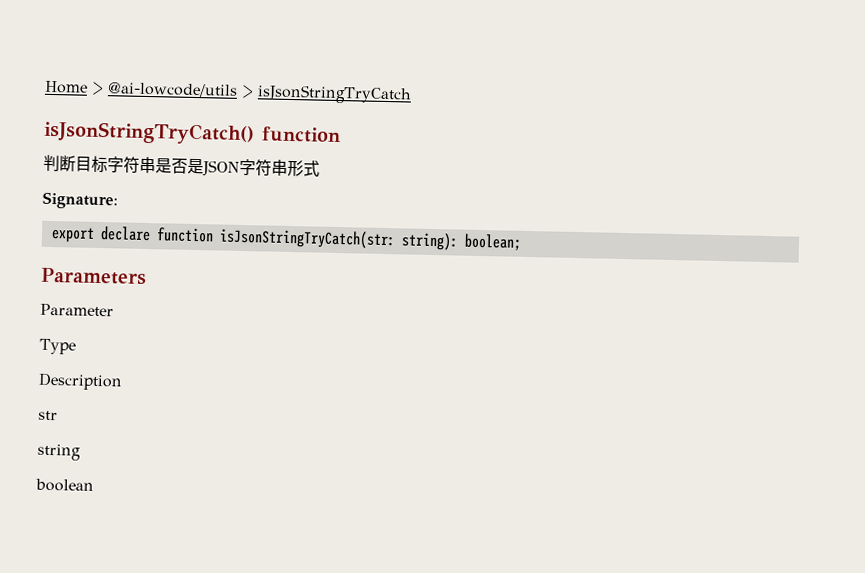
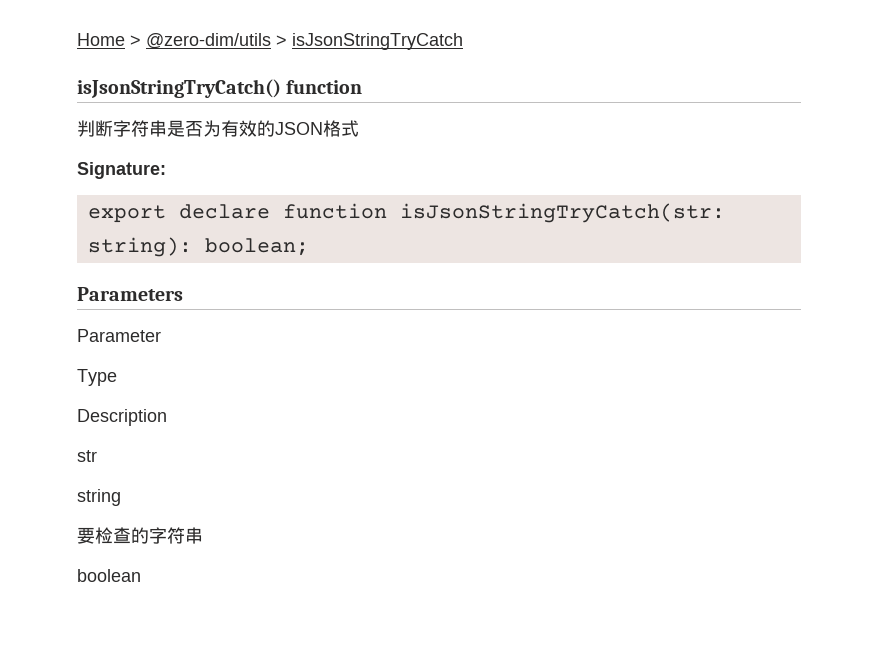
- Home > @ai-lowcode/utils > isJsonStringTryCatch
+ Home > @zero-dim/utils > isJsonStringTryCatch
- 判断目标字符串是否是JSON字符串形式
+ 判断字符串是否为有效的JSON格式
+ 要检查的字符串

